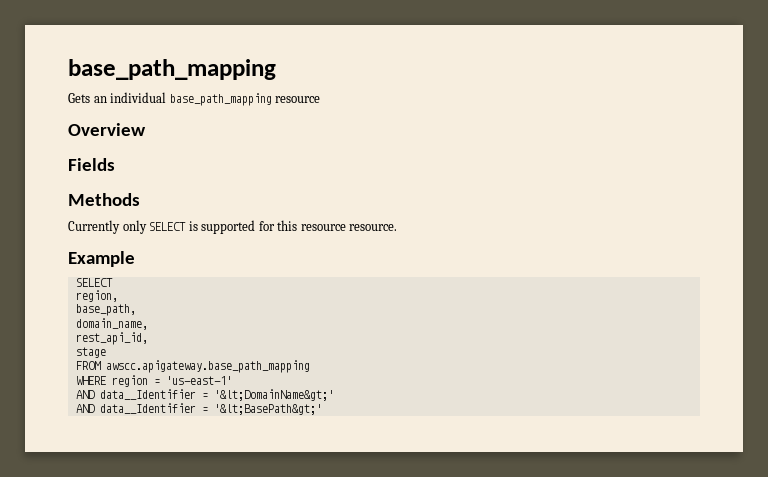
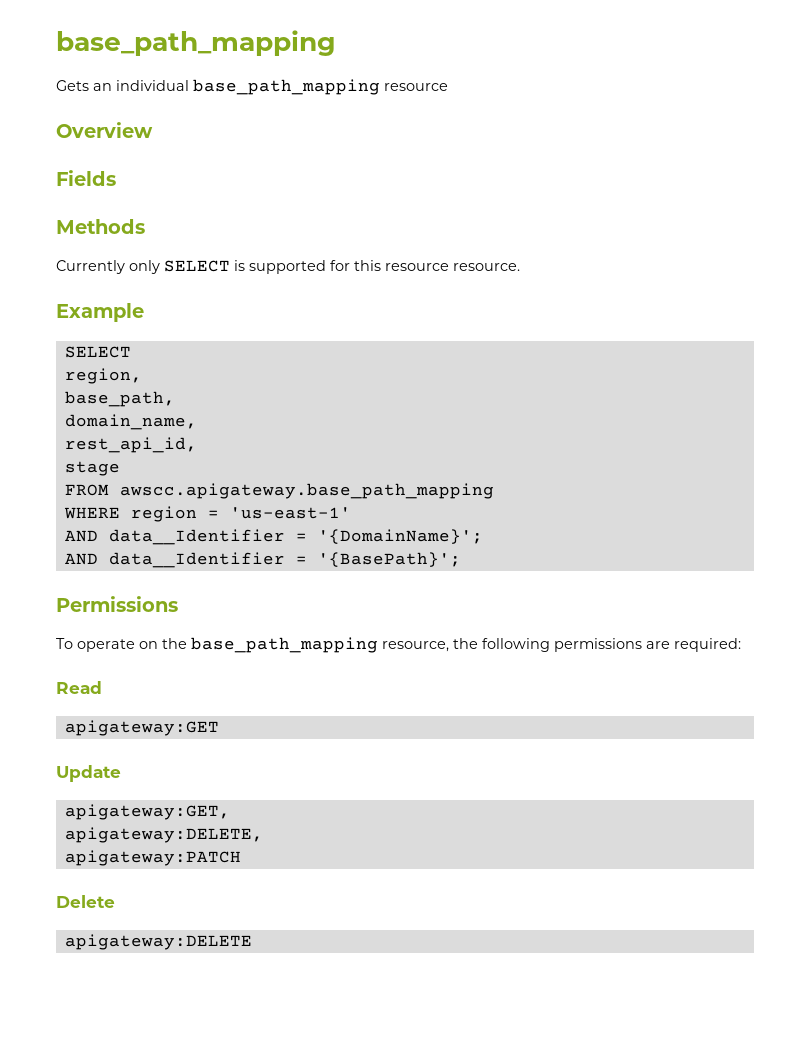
- AND data__Identifier = '&lt;DomainName&gt;'
- AND data__Identifier = '&lt;BasePath&gt;'
+ AND data__Identifier = '{DomainName}';
+ AND data__Identifier = '{BasePath}';
+ Permissions
+ To operate on the base_path_mapping resource, the following permissions are required:
+ Read
+ apigateway:GET
+ Update
+ apigateway:GET,
+ apigateway:DELETE,
+ apigateway:PATCH
+ Delete
+ apigateway:DELETE

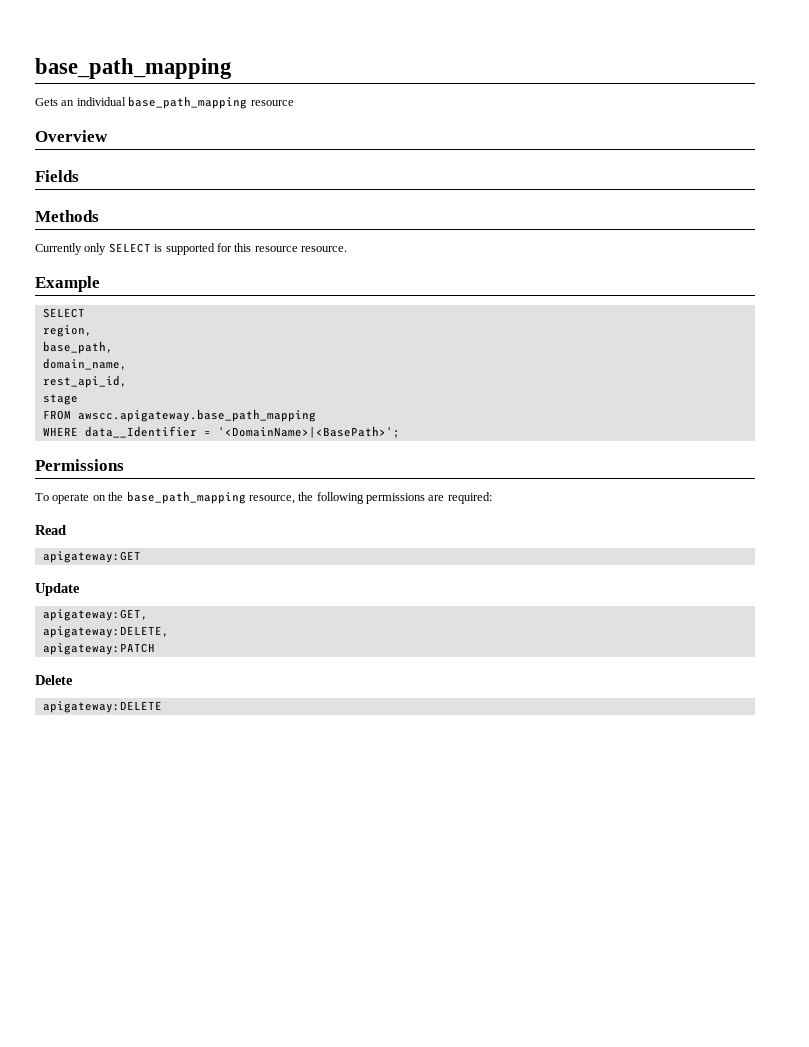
- WHERE region = 'us-east-1'
- AND data__Identifier = '{DomainName}';
- AND data__Identifier = '{BasePath}';
+ WHERE data__Identifier = '<DomainName>|<BasePath>';

